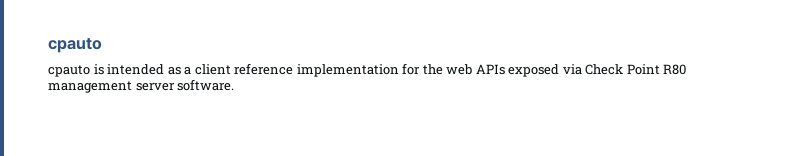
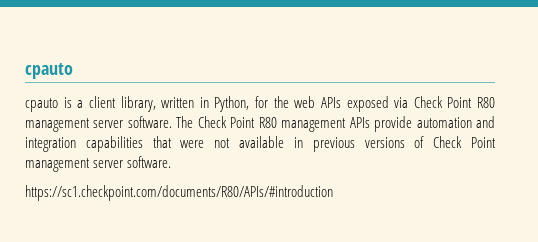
- cpauto is intended as a client reference implementation for the web APIs exposed via Check Point R80 management server software.
+ cpauto is a client library, written in Python, for the web APIs exposed via Check Point R80 management server software.
+ The Check Point R80 management APIs provide automation and integration capabilities that were not available in previous versions of Check Point management server software.
+ https://sc1.checkpoint.com/documents/R80/APIs/#introduction

